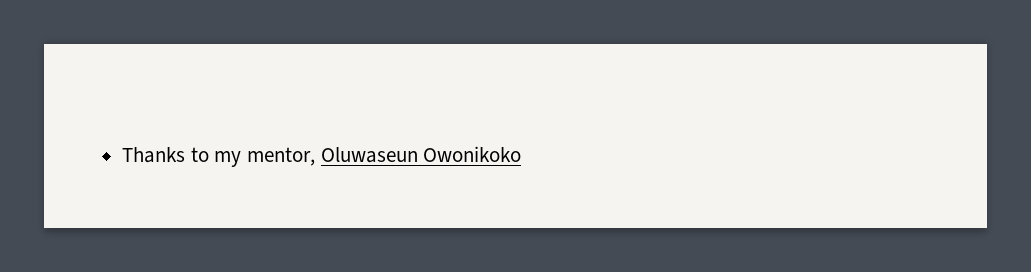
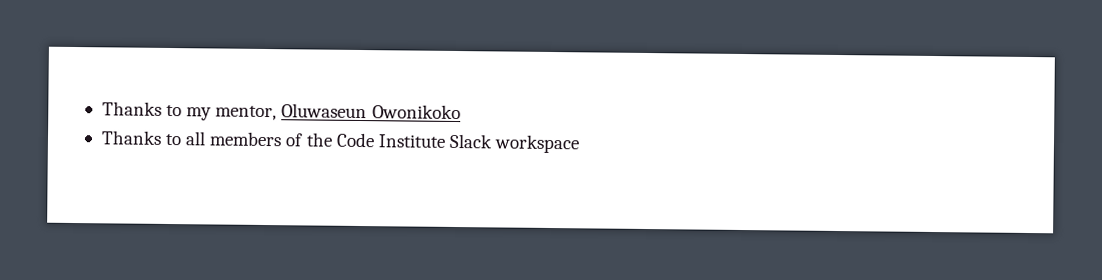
+ Thanks to all members of the Code Institute Slack workspace

